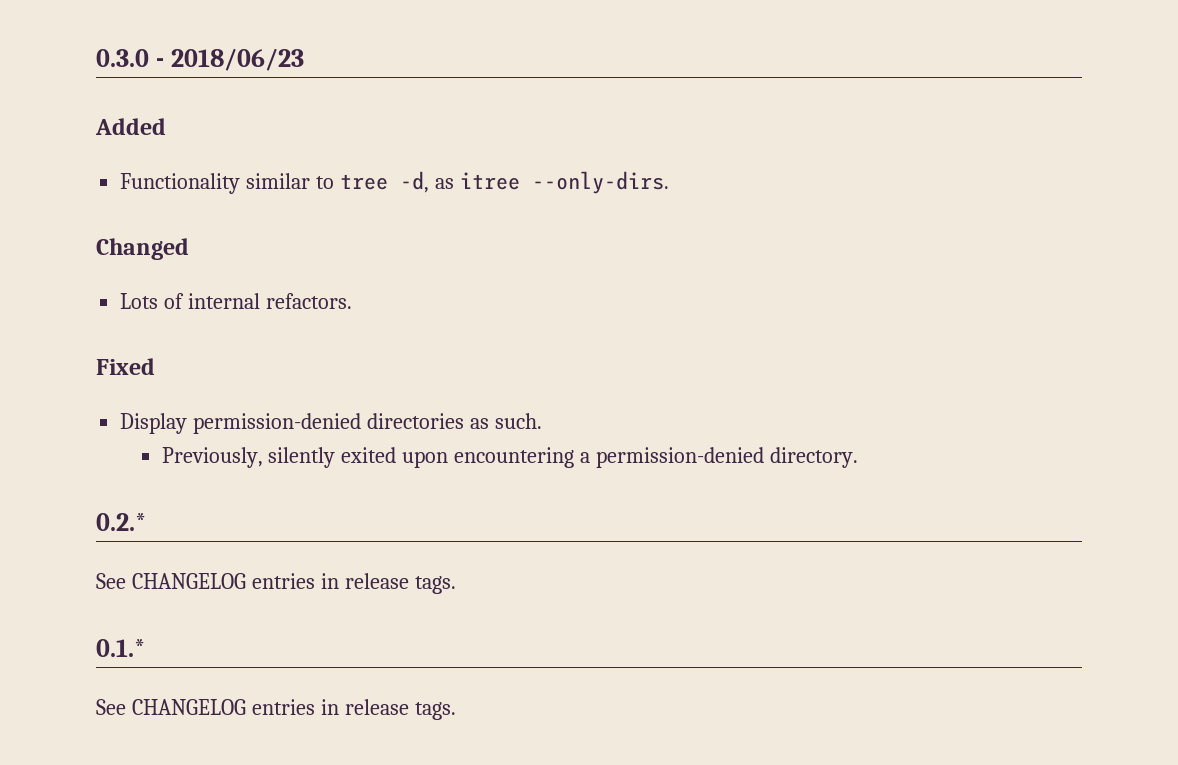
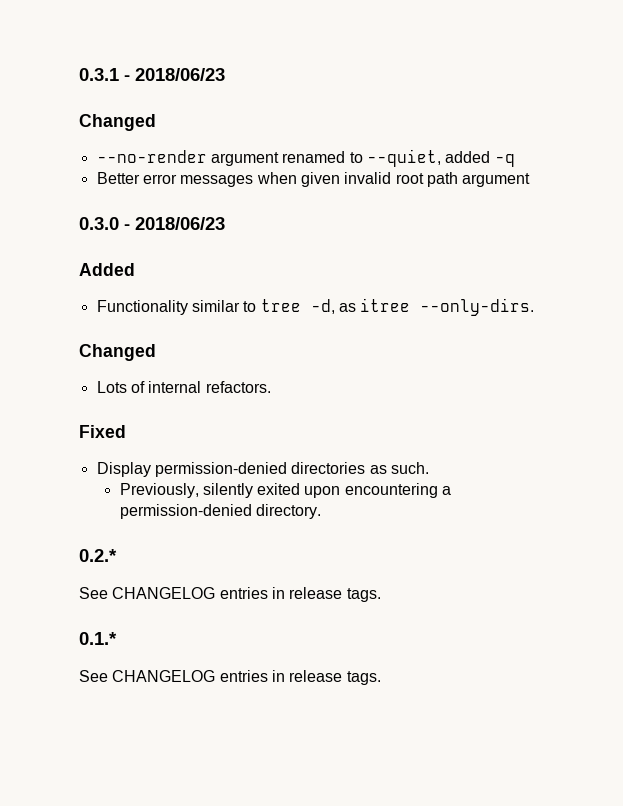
+ 0.3.1 - 2018/06/23
+ Changed
+ --no-render argument renamed to --quiet, added -q
+ Better error messages when given invalid root path argument

